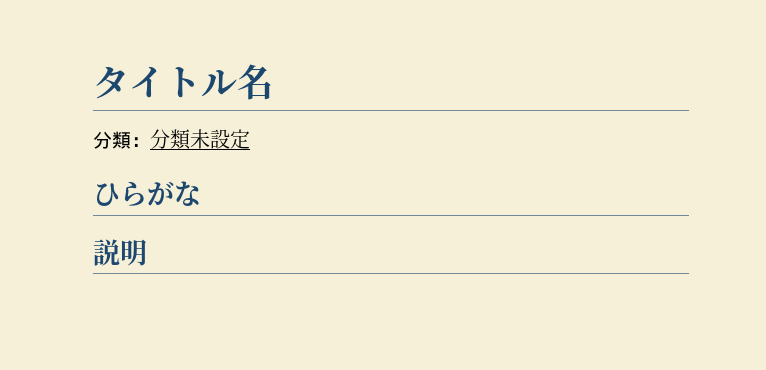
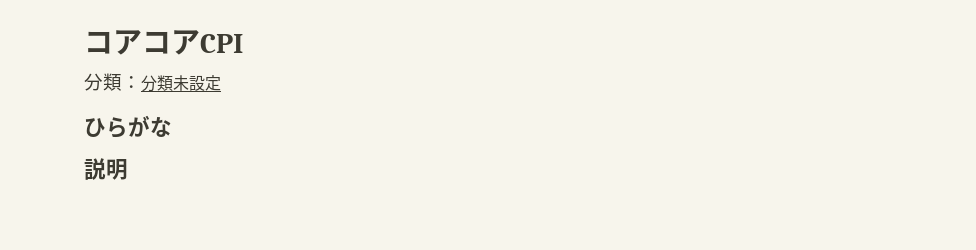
- タイトル名
+ コアコアCPI

